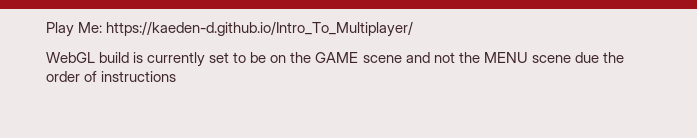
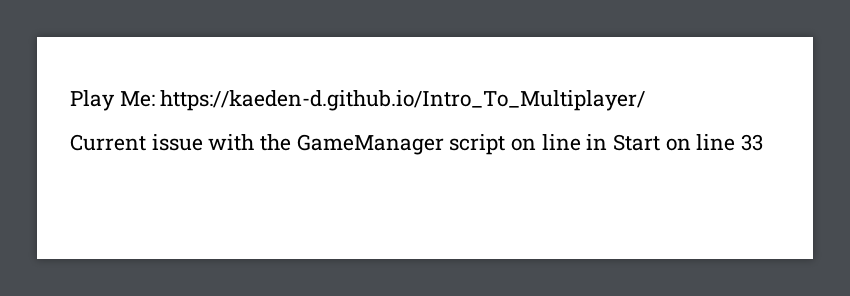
- WebGL build is currently set to be on the GAME scene and not the MENU scene due the order of instructions
+ Current issue with the GameManager script on line in Start on line 33

